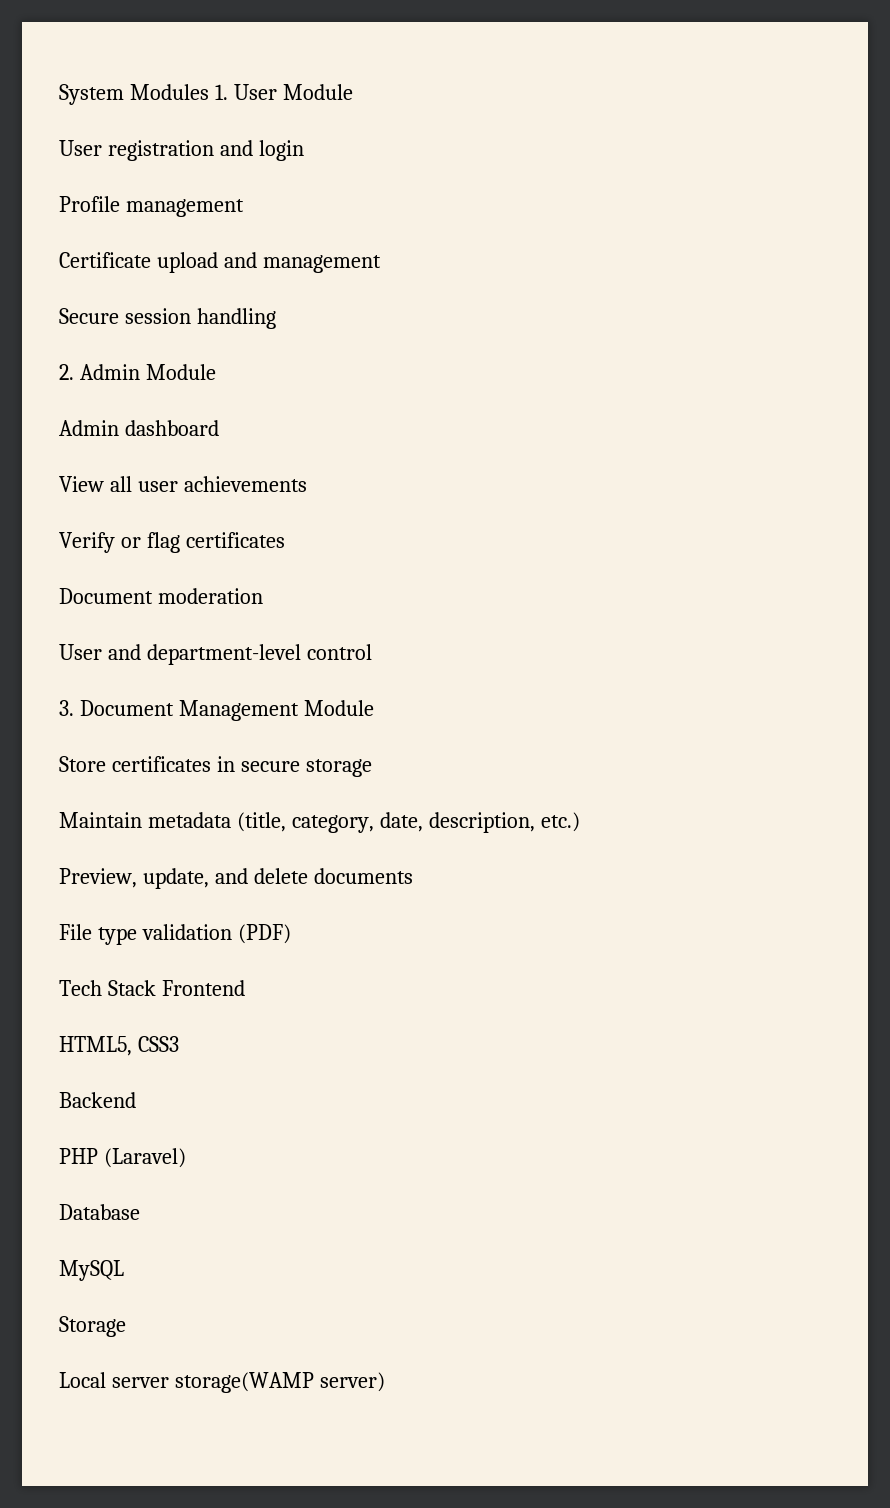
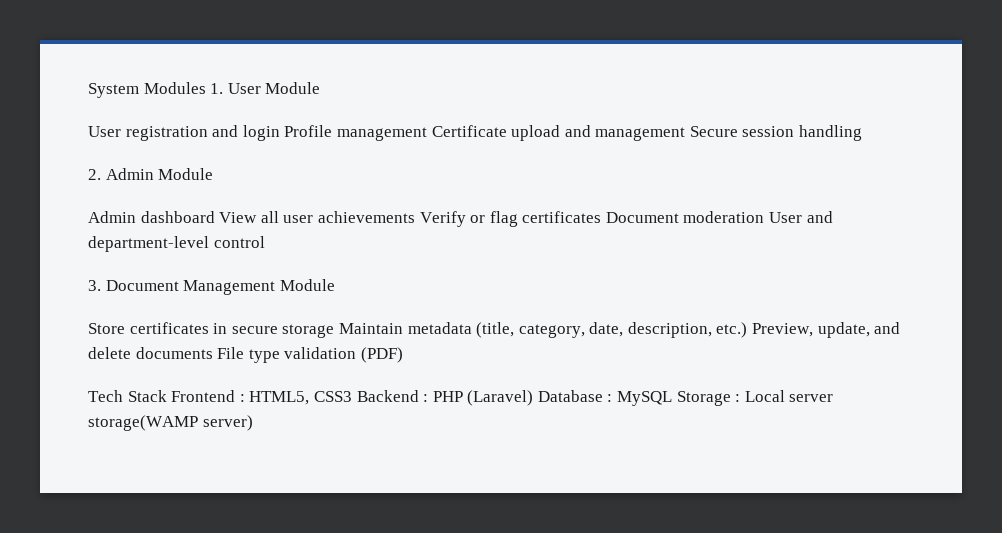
- User registration and login
- Profile management
- Certificate upload and management
- Secure session handling
+ User registration and login Profile management Certificate upload and management Secure session handling
- Admin dashboard
- View all user achievements
- Verify or flag certificates
- Document moderation
- User and department-level control
+ Admin dashboard View all user achievements Verify or flag certificates Document moderation User and department-level control
- Store certificates in secure storage
- Maintain metadata (title, category, date, description, etc.)
- Preview, update, and delete documents
- File type validation (PDF)
+ Store certificates in secure storage Maintain metadata (title, category, date, description, etc.) Preview, update, and delete documents File type validation (PDF)
- Tech Stack Frontend
- HTML5, CSS3
- Backend
- PHP (Laravel)
- Database
- MySQL
- Storage
- Local server storage(WAMP server)
+ Tech Stack Frontend : HTML5, CSS3 Backend : PHP (Laravel) Database : MySQL Storage : Local server storage(WAMP server)

